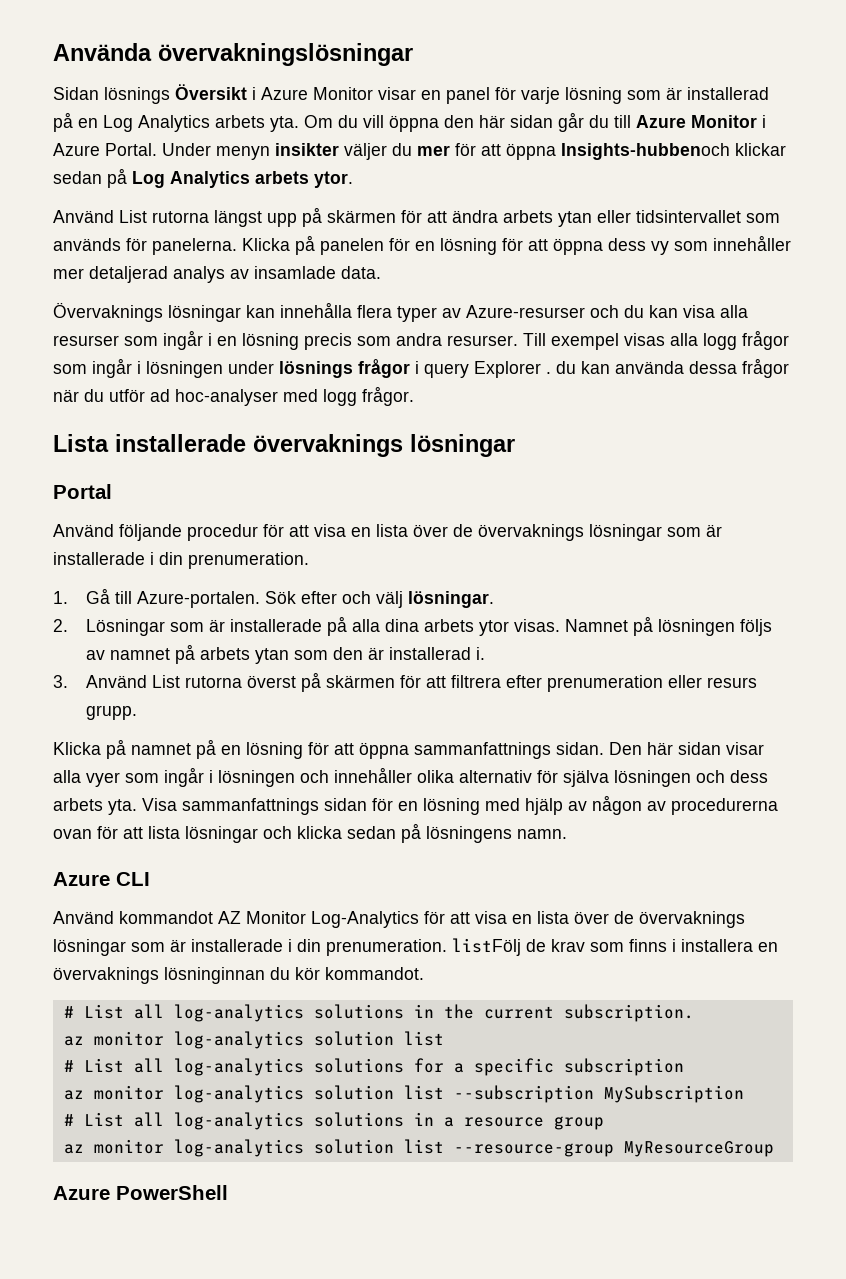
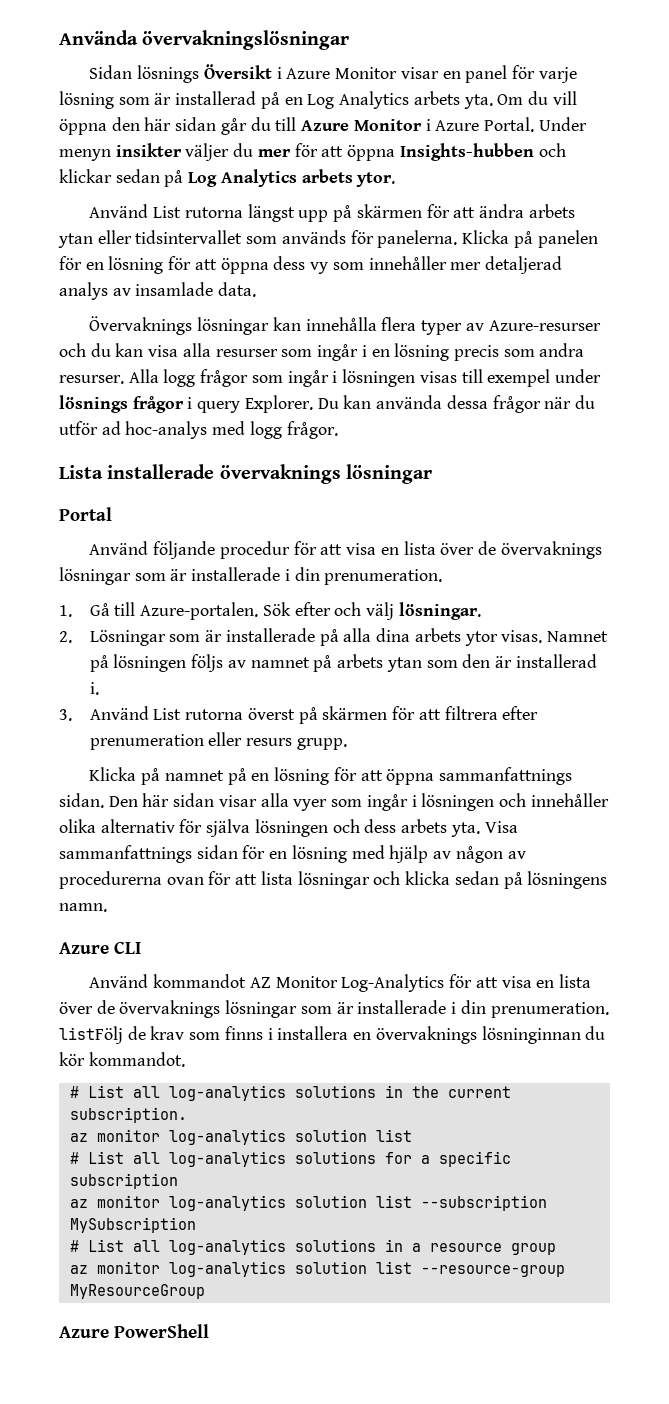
- Under menyn insikter väljer du mer för att öppna Insights-hubbenoch klickar sedan på Log Analytics arbets ytor.
+ Under menyn insikter väljer du mer för att öppna Insights-hubben och klickar sedan på Log Analytics arbets ytor.
- Till exempel visas alla logg frågor som ingår i lösningen under lösnings frågor i query Explorer . du kan använda dessa frågor när du utför ad hoc-analyser med logg frågor.
+ Alla logg frågor som ingår i lösningen visas till exempel under lösnings frågor i query Explorer. Du kan använda dessa frågor när du utför ad hoc-analys med logg frågor.

